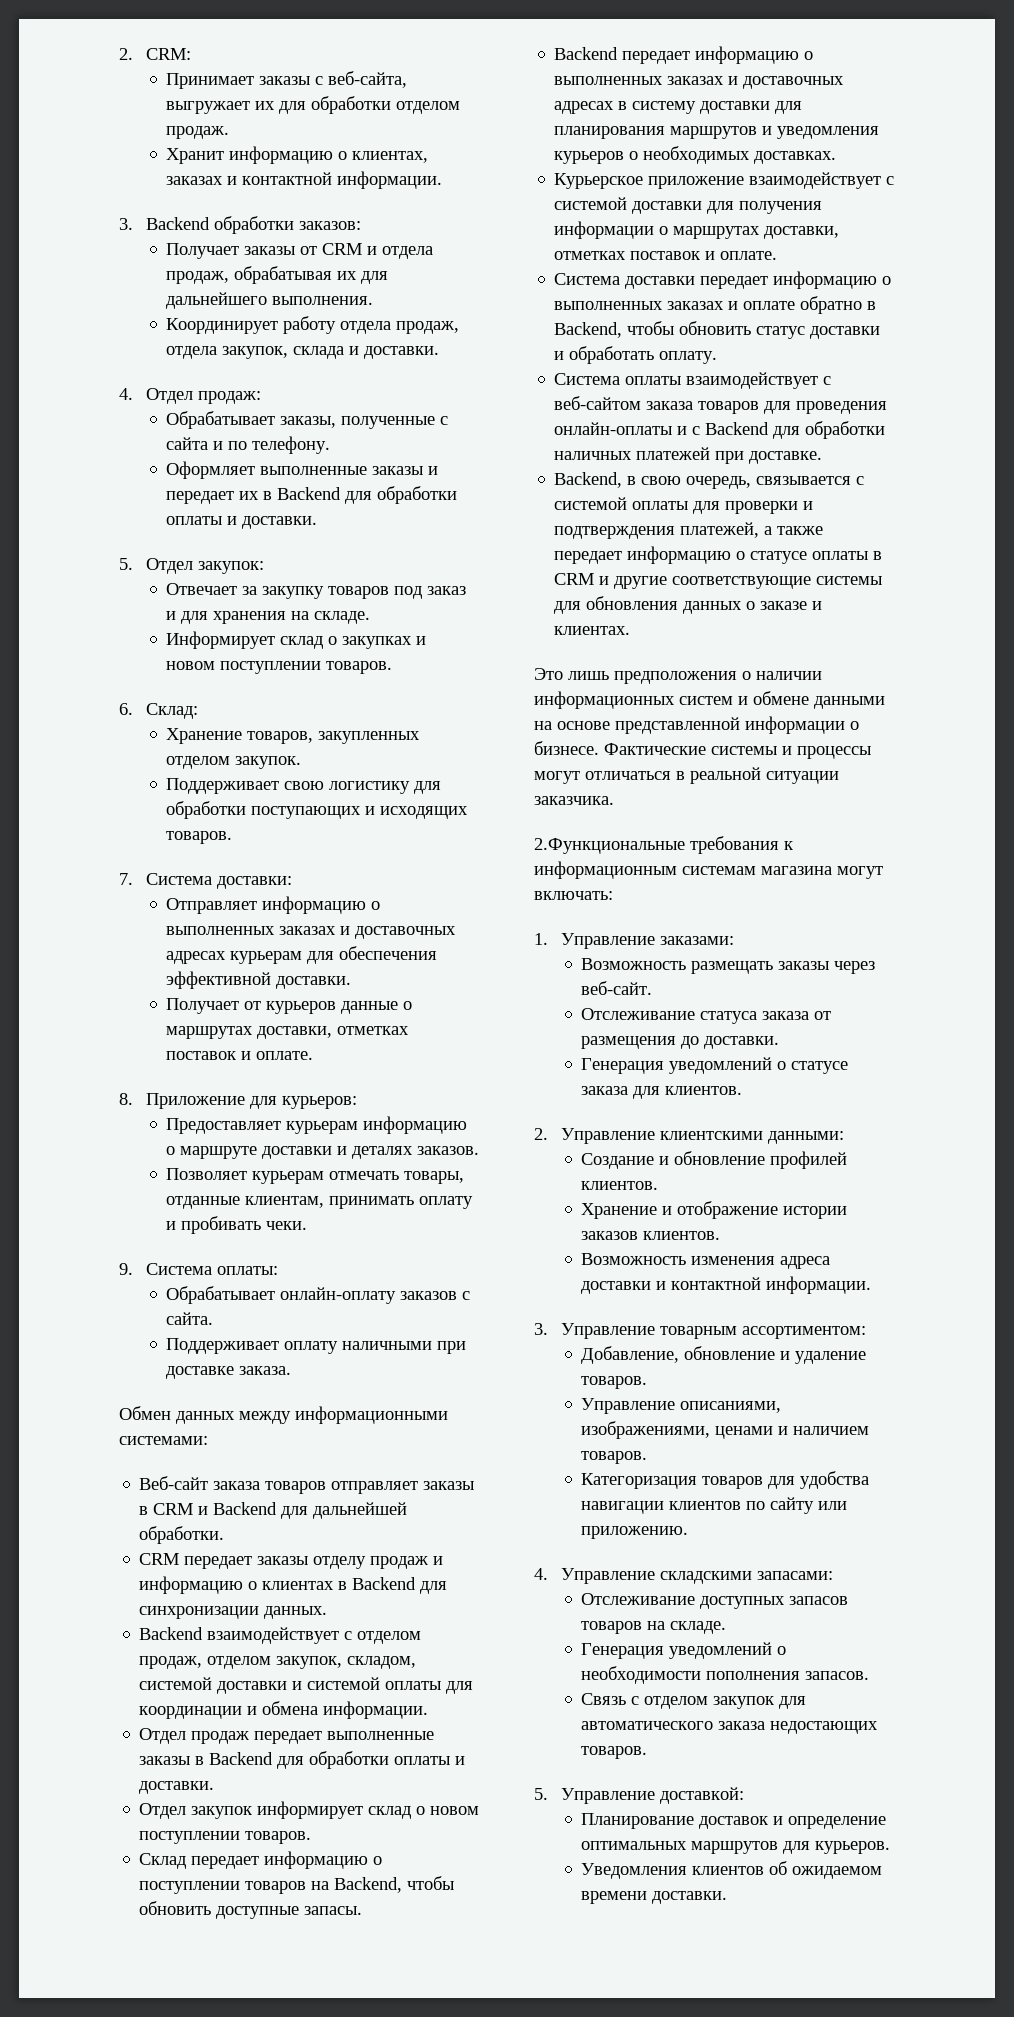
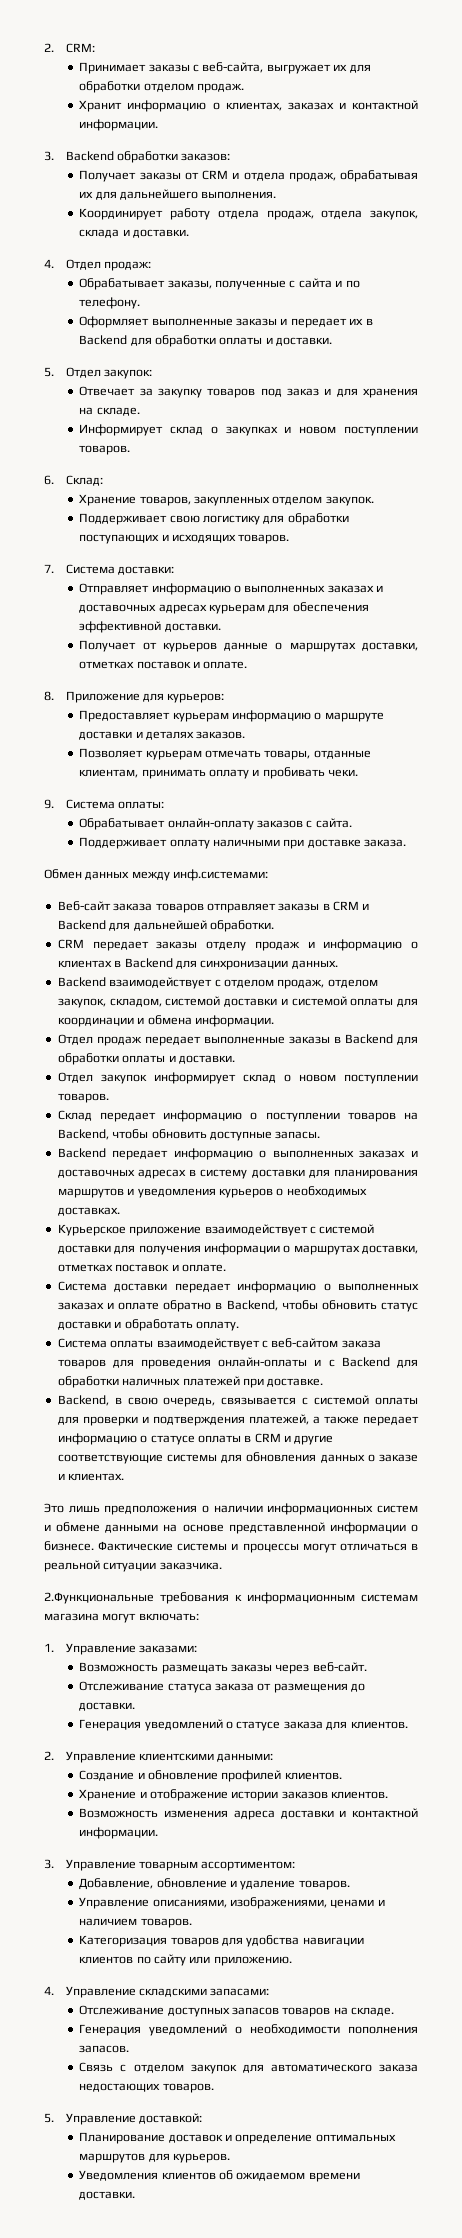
- Обмен данных между информационными системами:
+ Обмен данных между инф.системами:

